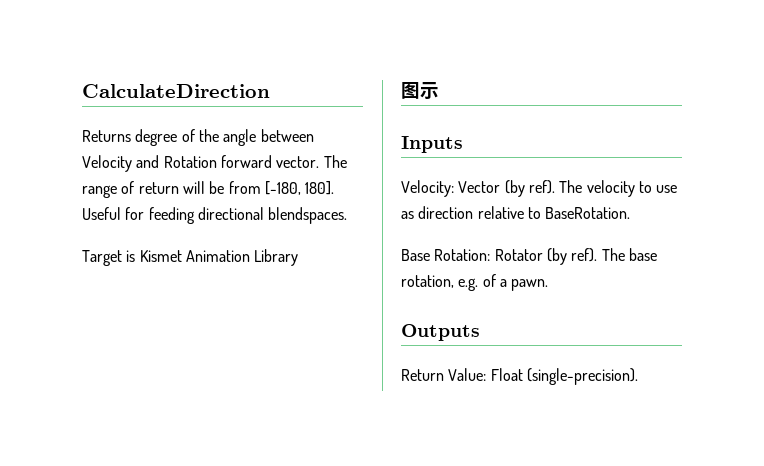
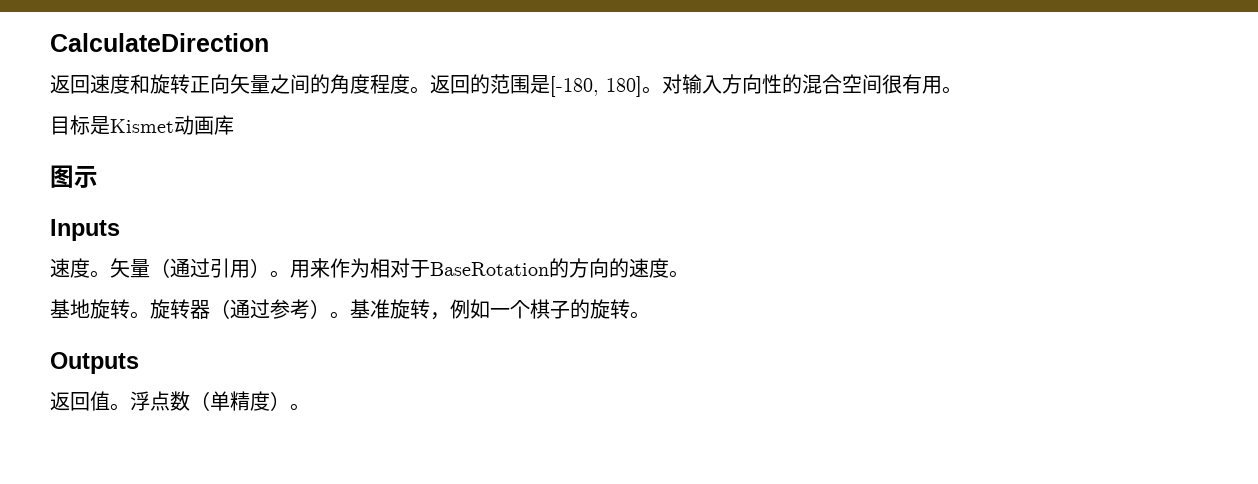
- Returns degree of the angle between Velocity and Rotation forward vector. The range of return will be from [-180, 180]. Useful for feeding directional blendspaces.
- Target is Kismet Animation Library
+ 返回速度和旋转正向矢量之间的角度程度。返回的范围是[-180, 180]。对输入方向性的混合空间很有用。
+ 目标是Kismet动画库
  图示
  Inputs
- Velocity: Vector (by ref). The velocity to use as direction relative to BaseRotation.
- Base Rotation: Rotator (by ref). The base rotation, e.g. of a pawn.
+ 速度。矢量（通过引用）。用来作为相对于BaseRotation的方向的速度。
+ 基地旋转。旋转器（通过参考）。基准旋转，例如一个棋子的旋转。
  Outputs
- Return Value: Float (single-precision).
+ 返回值。浮点数（单精度）。

